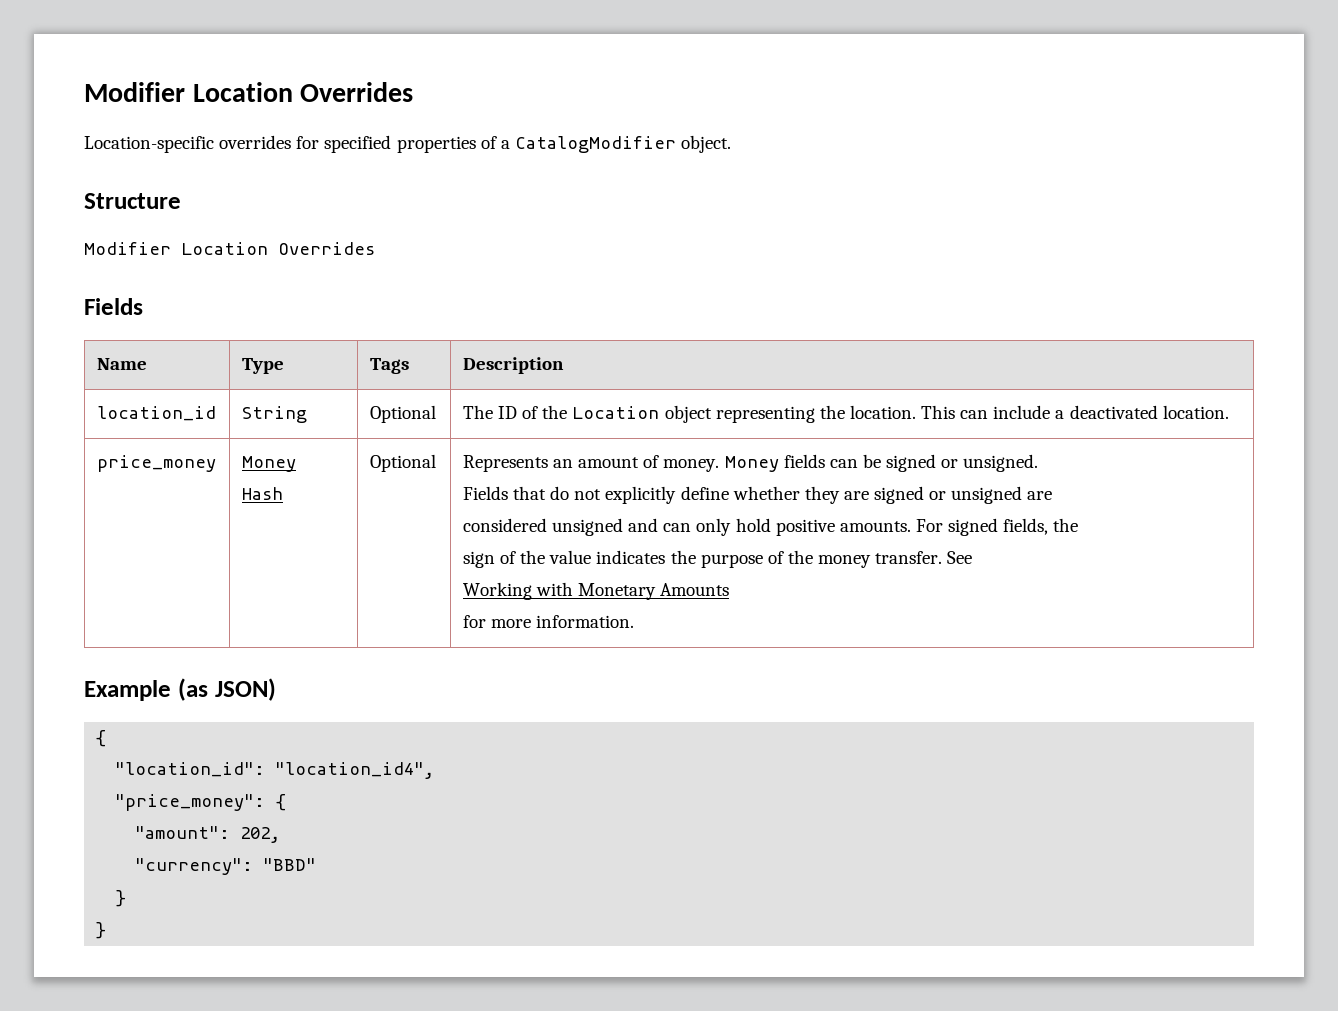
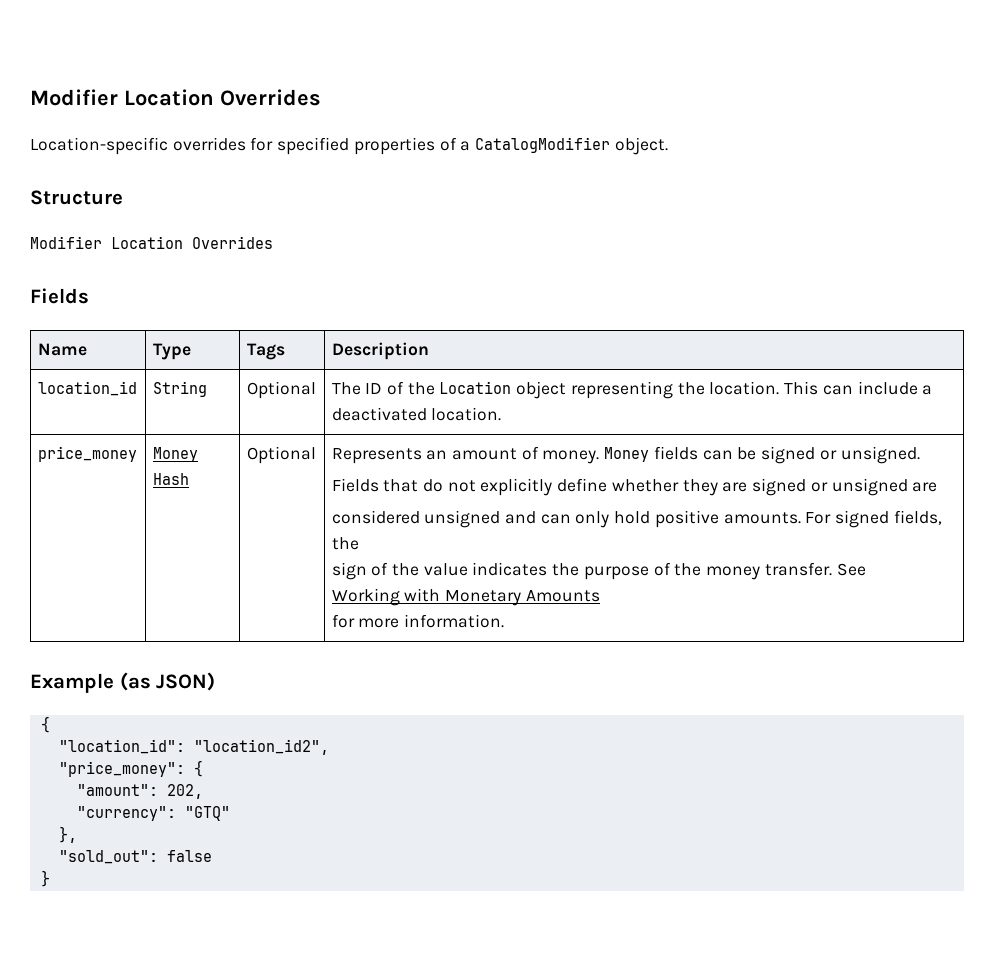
- "location_id": "location_id4",
+ "location_id": "location_id2",
- "currency": "BBD"
- }
+ "currency": "GTQ"
+ },
+ "sold_out": false

